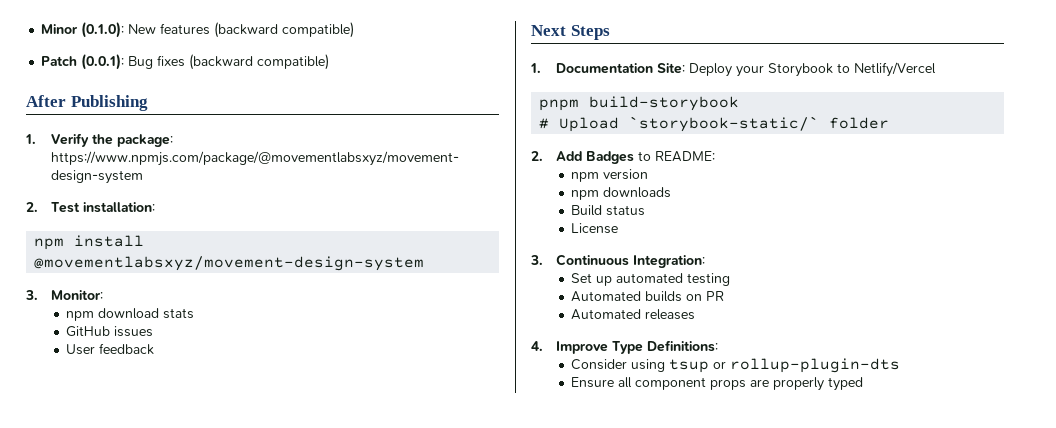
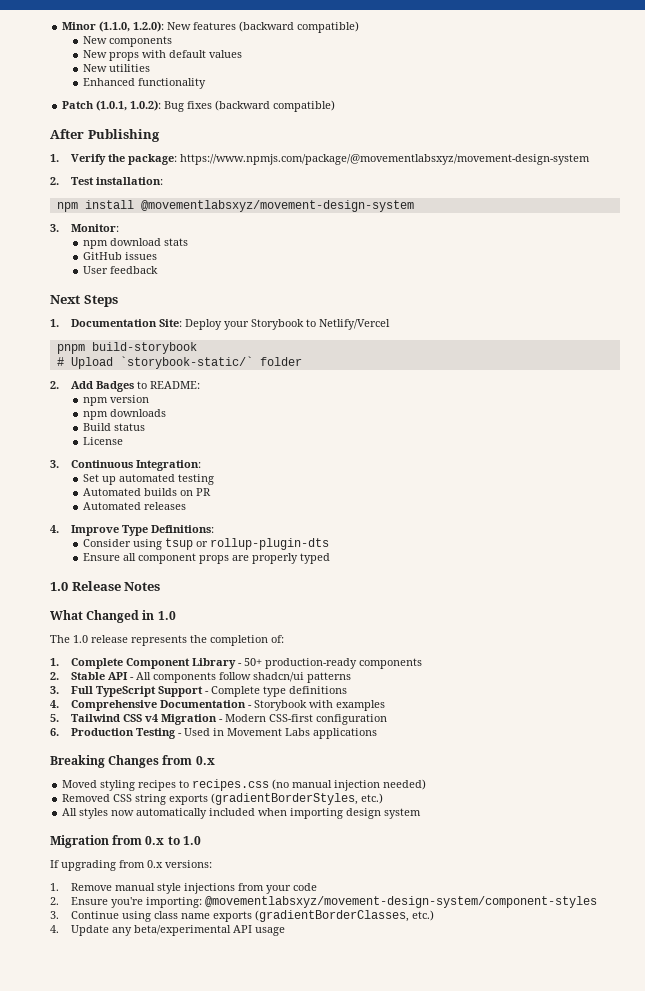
- Minor (0.1.0): New features (backward compatible)
+ Minor (1.1.0, 1.2.0): New features (backward compatible)
+ New components
+ New props with default values
+ New utilities
+ Enhanced functionality
- Patch (0.0.1): Bug fixes (backward compatible)
+ Patch (1.0.1, 1.0.2): Bug fixes (backward compatible)
+ 1.0 Release Notes
+ What Changed in 1.0
+ The 1.0 release represents the completion of:
+ 1. Complete Component Library - 50+ production-ready components
+ 2. Stable API - All components follow shadcn/ui patterns
+ 3. Full TypeScript Support - Complete type definitions
+ 4. Comprehensive Documentation - Storybook with examples
+ 5. Tailwind CSS v4 Migration - Modern CSS-first configuration
+ 6. Production Testing - Used in Movement Labs applications
+ Breaking Changes from 0.x
+ Moved styling recipes to recipes.css (no manual injection needed)
+ Removed CSS string exports (gradientBorderStyles, etc.)
+ All styles now automatically included when importing design system
+ Migration from 0.x to 1.0
+ If upgrading from 0.x versions:
+ 1. Remove manual style injections from your code
+ 2. Ensure you're importing: @movementlabsxyz/movement-design-system/component-styles
+ 3. Continue using class name exports (gradientBorderClasses, etc.)
+ 4. Update any beta/experimental API usage

